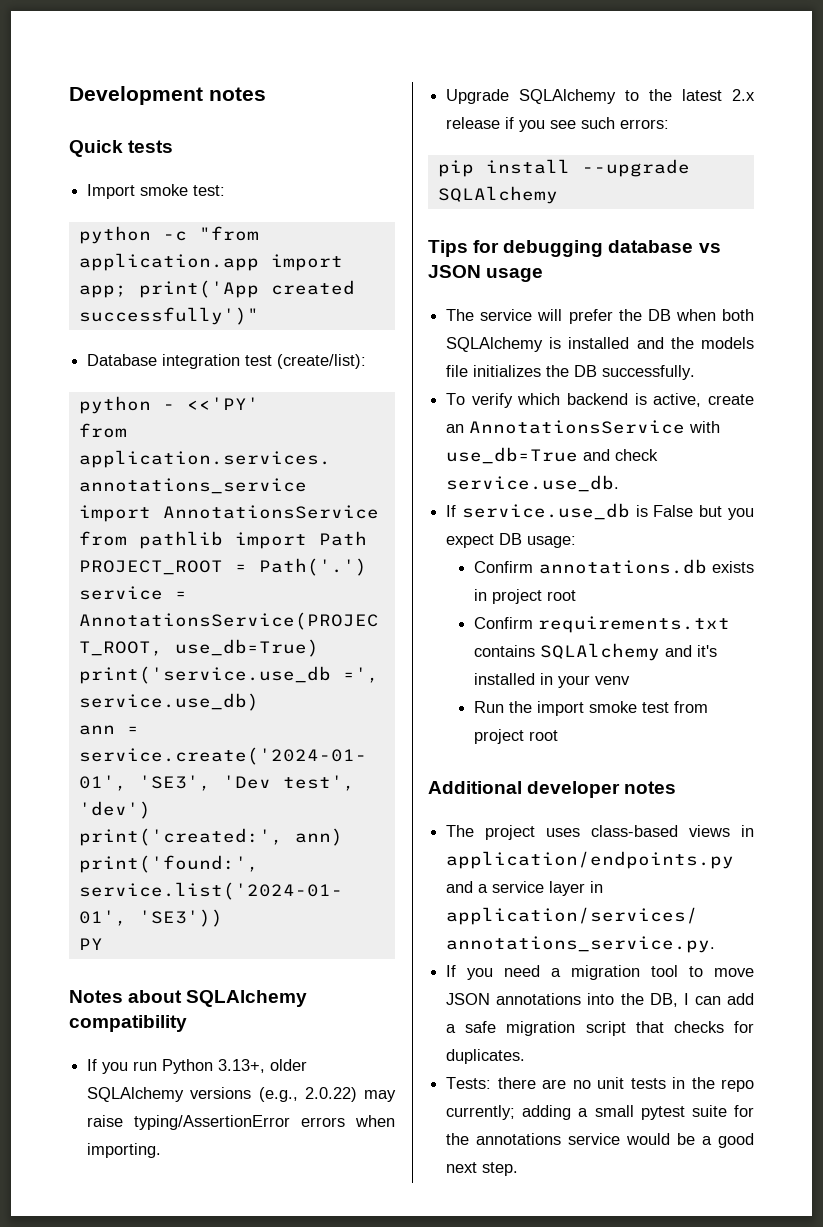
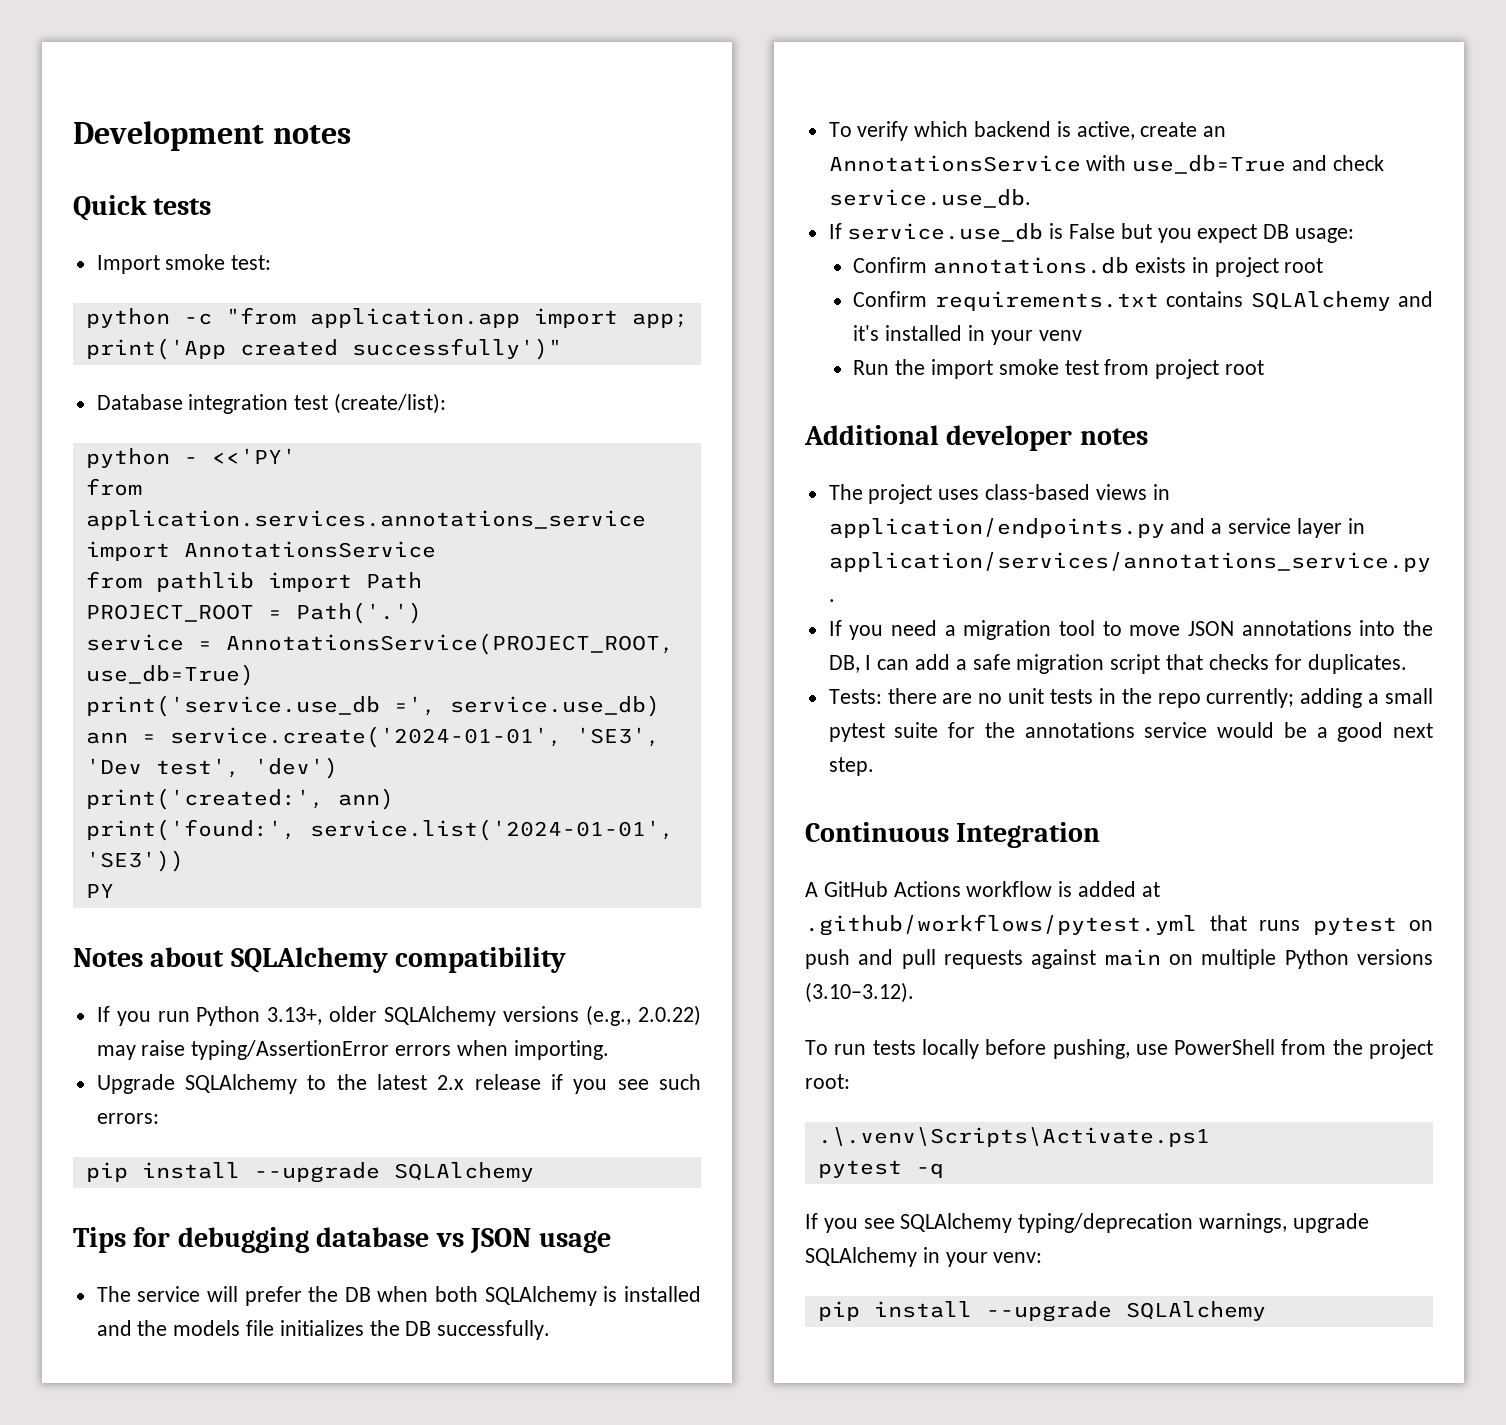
+ Continuous Integration
+ A GitHub Actions workflow is added at .github/workflows/pytest.yml that runs pytest on push and pull requests against main on multiple Python versions (3.10–3.12).
+ To run tests locally before pushing, use PowerShell from the project root:
+ .\.venv\Scripts\Activate.ps1
+ pytest -q
+ If you see SQLAlchemy typing/deprecation warnings, upgrade SQLAlchemy in your venv:
+ pip install --upgrade SQLAlchemy

